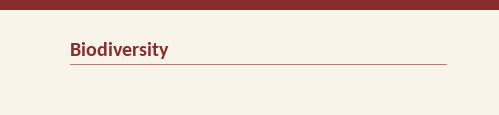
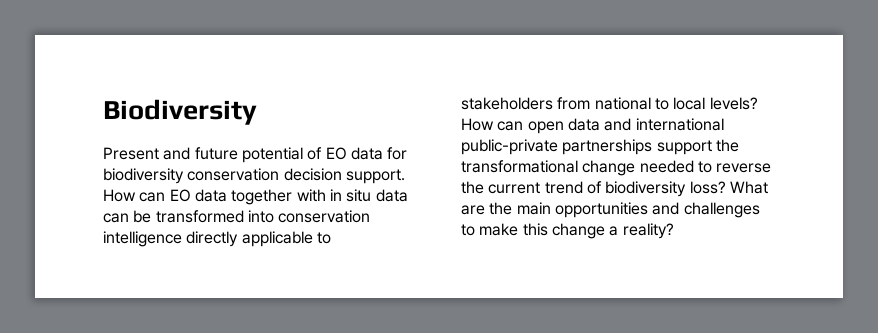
+ Present and future potential of EO data for biodiversity conservation decision support. How can EO data together with in situ data can be transformed into conservation intelligence directly applicable to stakeholders from national to local levels? How can open data and international public-private partnerships support the transformational change needed to reverse the current trend of biodiversity loss? What are the main opportunities and challenges to make this change a reality?

